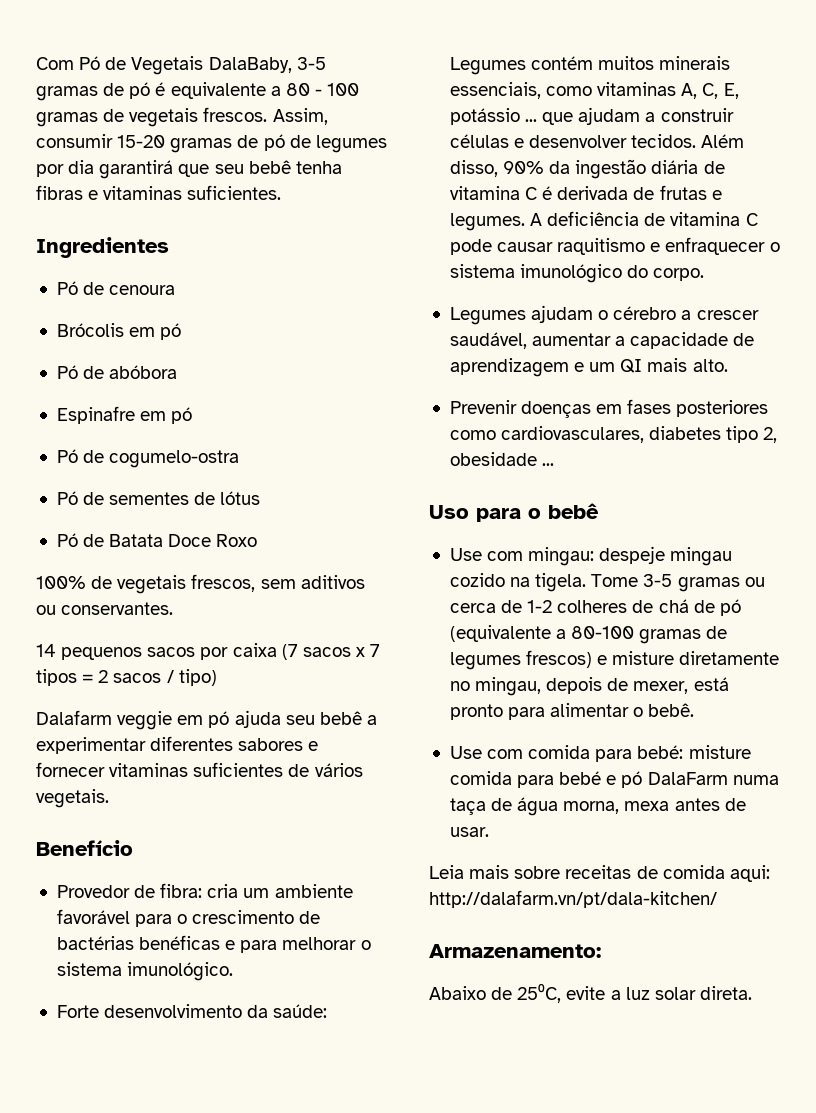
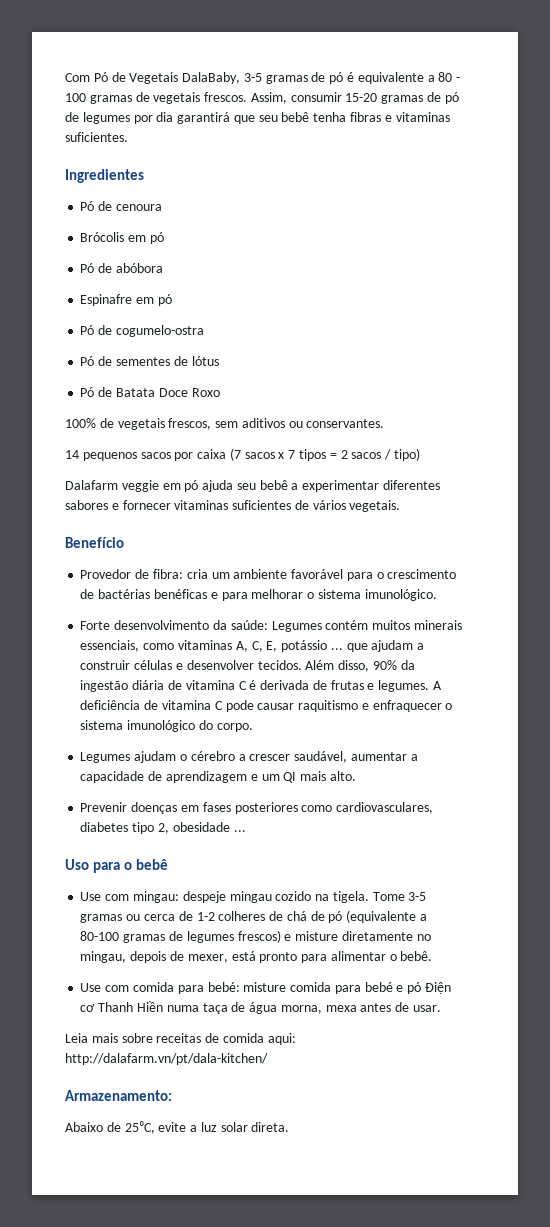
- Use com comida para bebé: misture comida para bebé e pó DalaFarm numa taça de água morna, mexa antes de usar.
+ Use com comida para bebé: misture comida para bebé e pó Điện cơ Thanh Hiền numa taça de água morna, mexa antes de usar.

